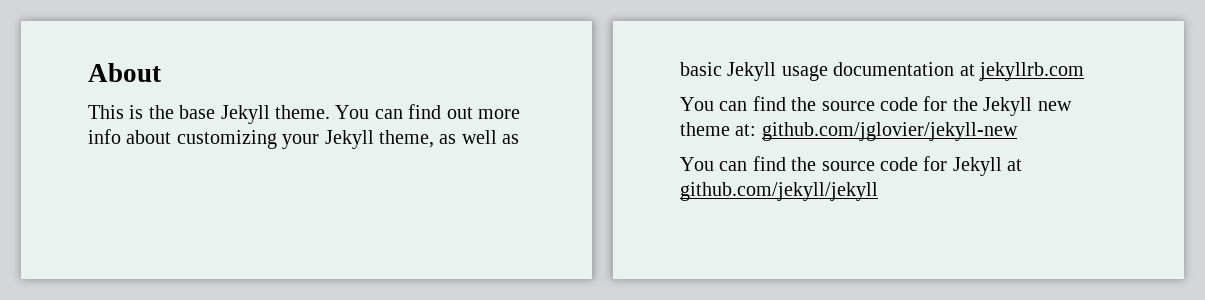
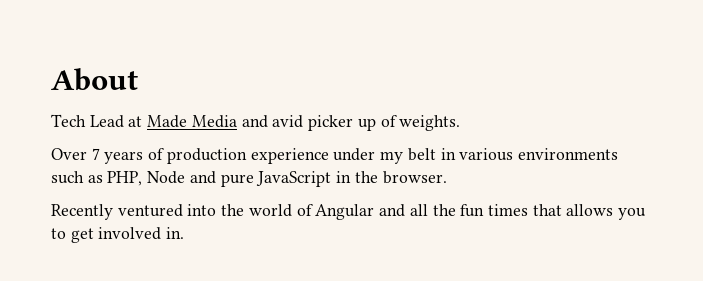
- This is the base Jekyll theme. You can find out more info about customizing your Jekyll theme, as well as basic Jekyll usage documentation at jekyllrb.com
- You can find the source code for the Jekyll new theme at: github.com/jglovier/jekyll-new
- You can find the source code for Jekyll at github.com/jekyll/jekyll
+ Tech Lead at Made Media and avid picker up of weights.
+ Over 7 years of production experience under my belt in various environments such as PHP, Node and pure JavaScript in the browser.
+ Recently ventured into the world of Angular and all the fun times that allows you to get involved in.

